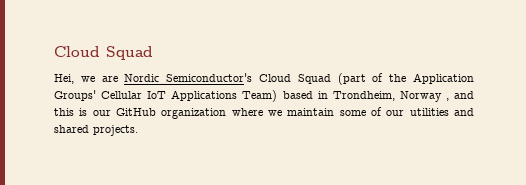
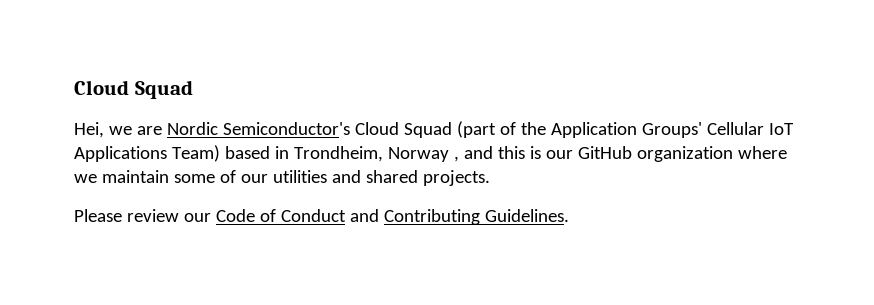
+ Please review our Code of Conduct and Contributing Guidelines.

